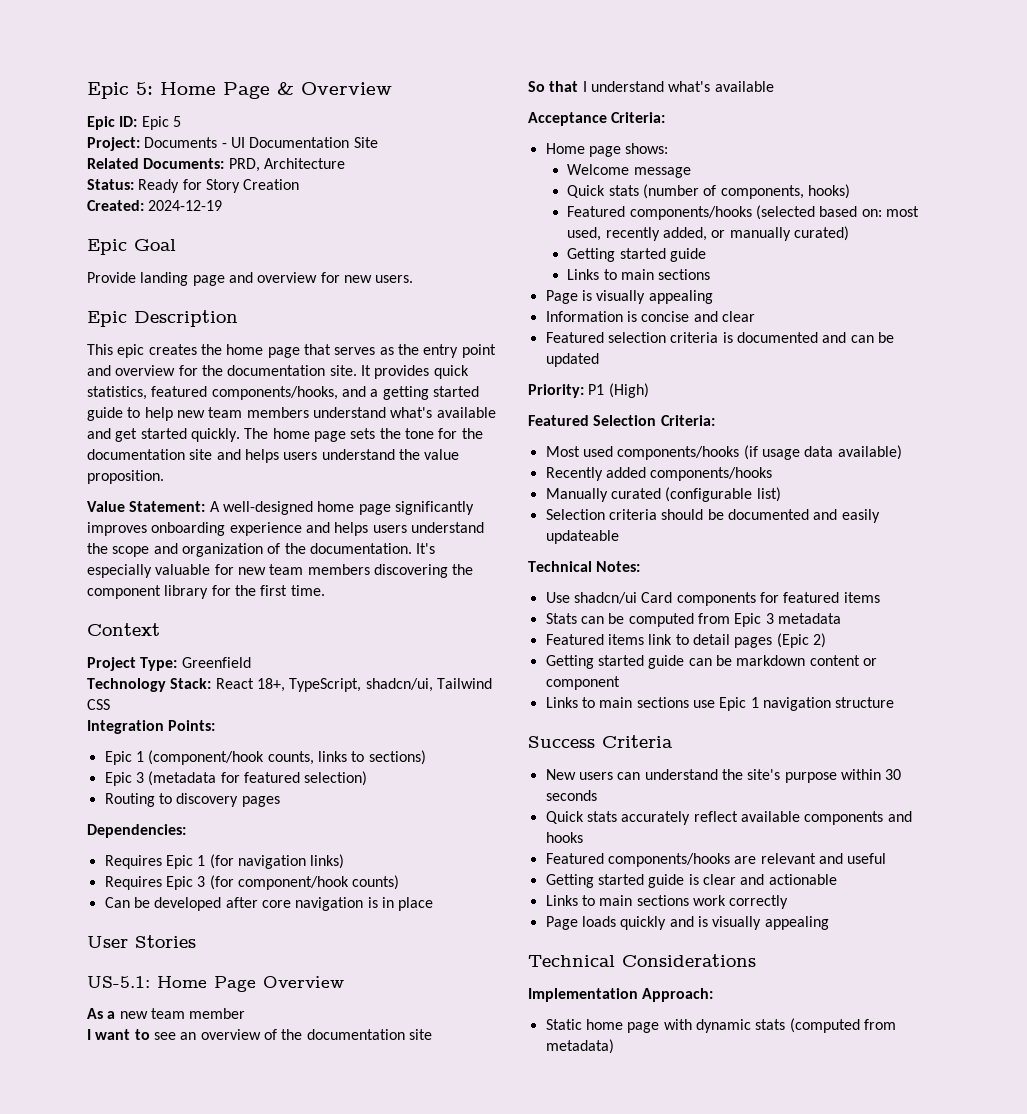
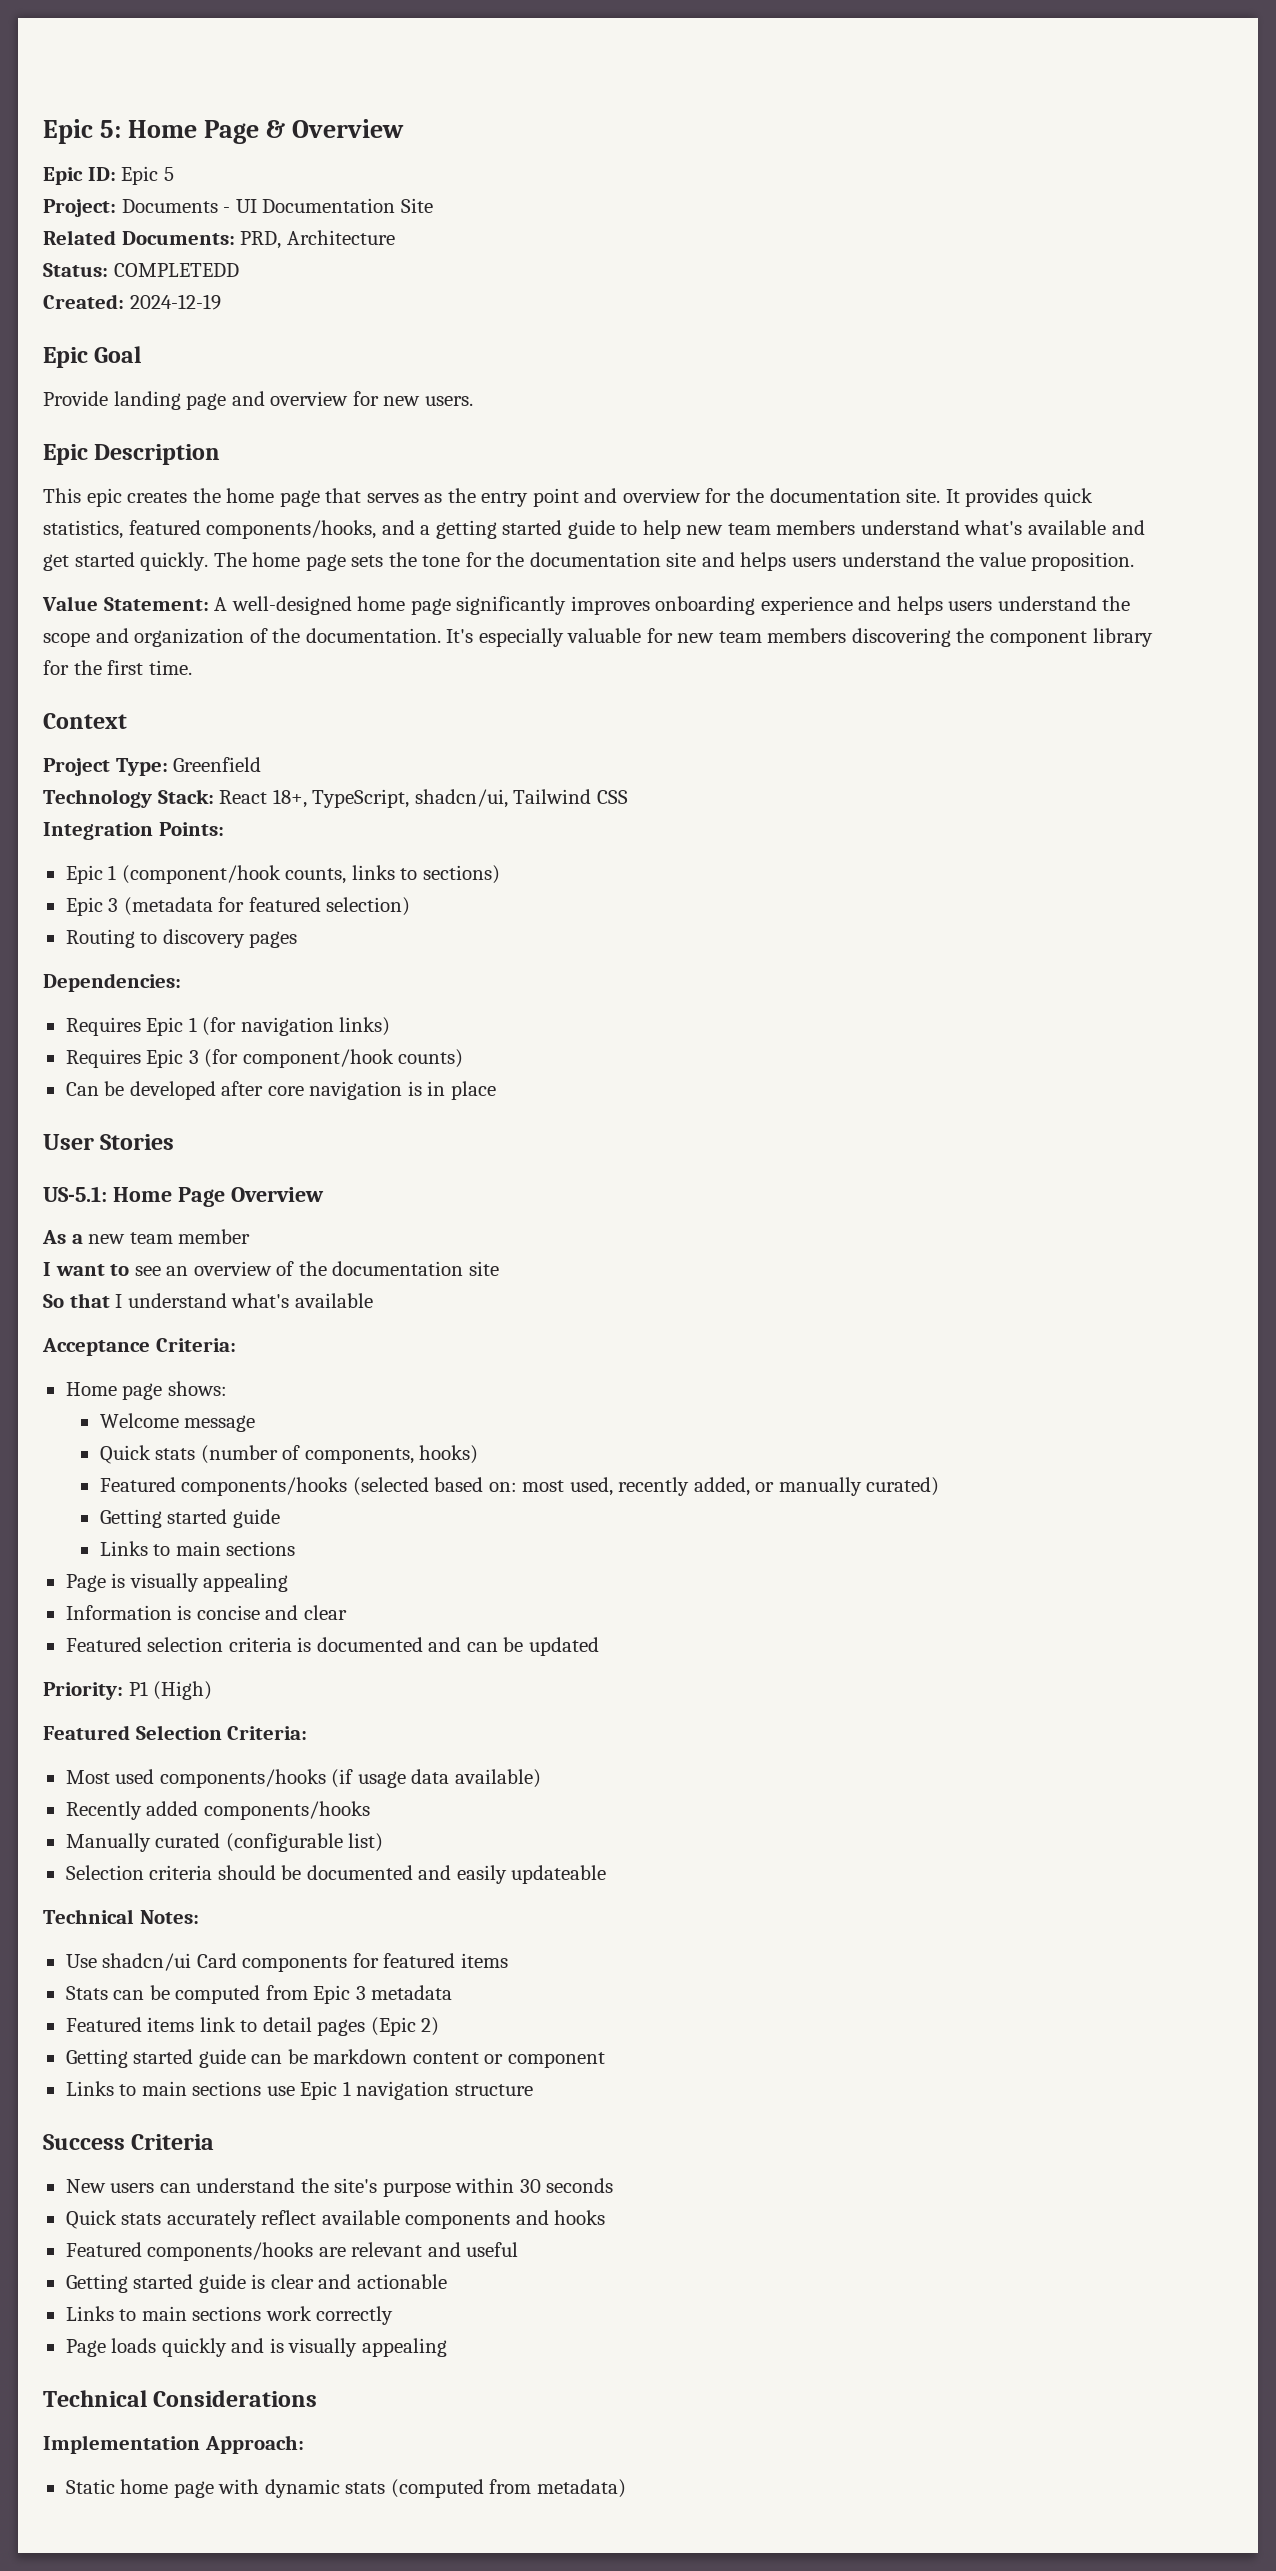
- Status: Ready for Story Creation
+ Status: COMPLETEDD

